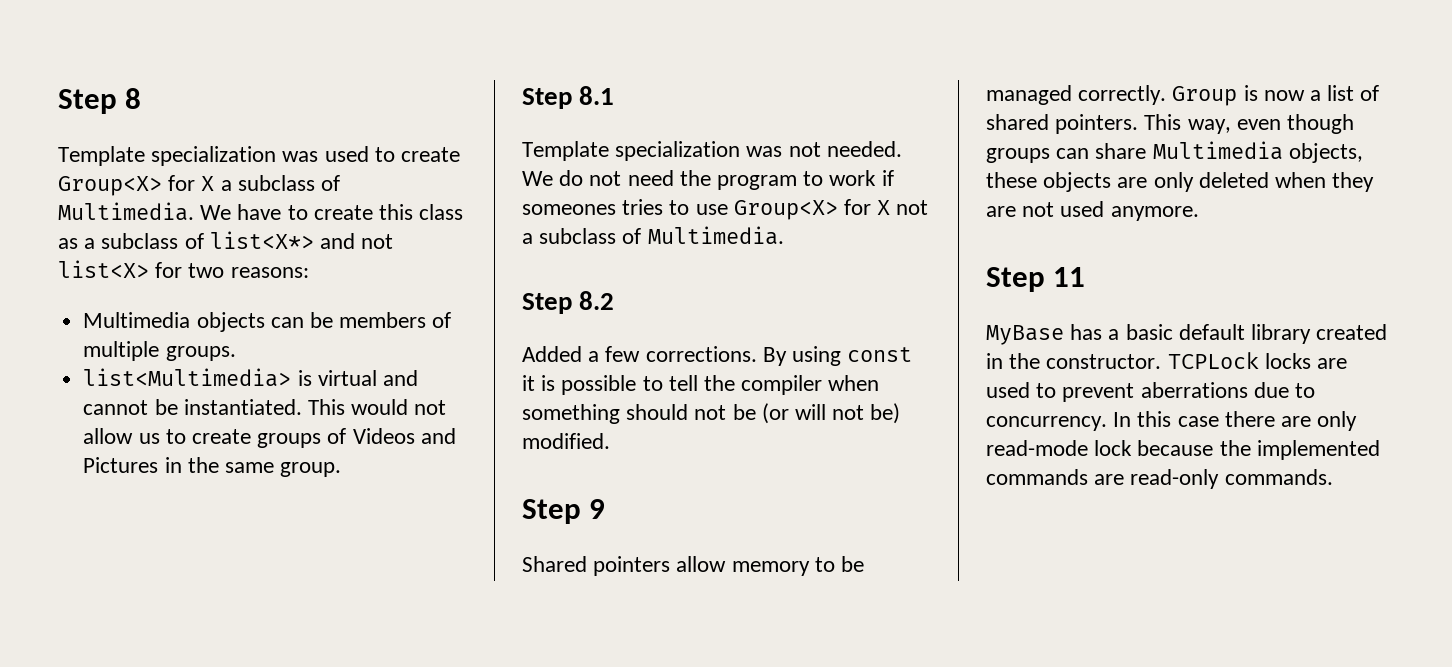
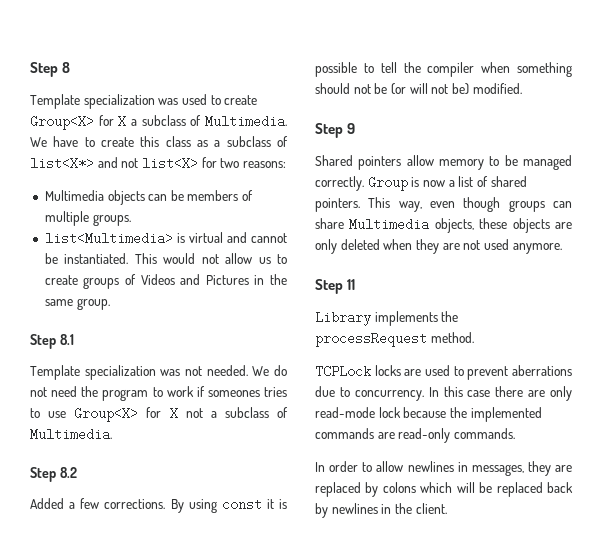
- MyBase has a basic default library created in the constructor. TCPLock locks are used to prevent aberrations due to concurrency.
+ Library implements the processRequest method.
+ TCPLock locks are used to prevent aberrations due to concurrency.
+ In order to allow newlines in messages, they are replaced by colons which will be replaced back by newlines in the client.

